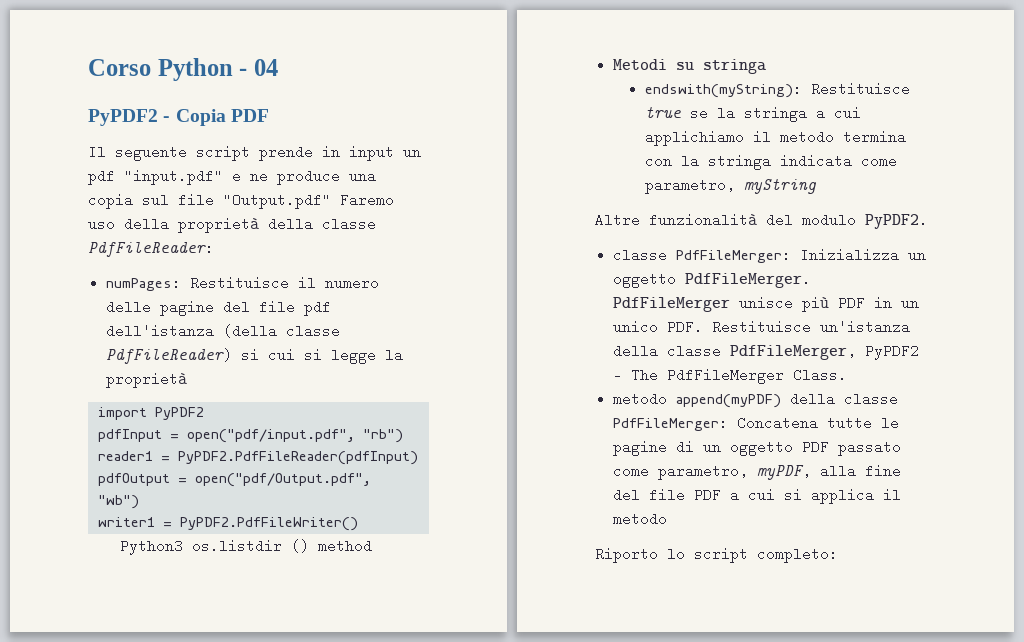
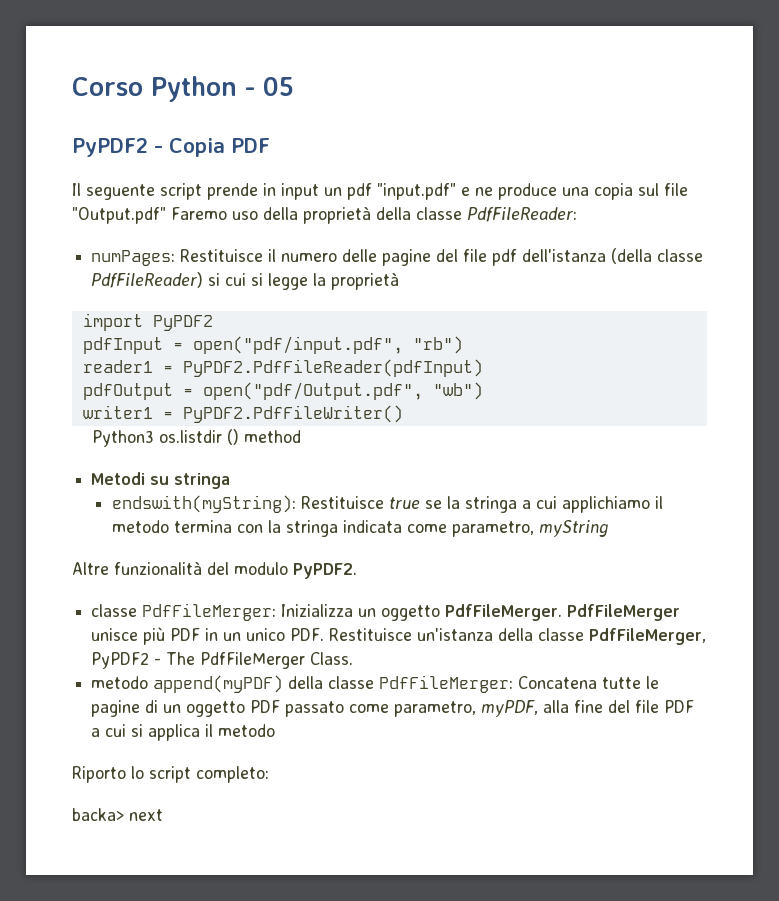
- Corso Python - 04
+ Corso Python - 05
+ backa> next

